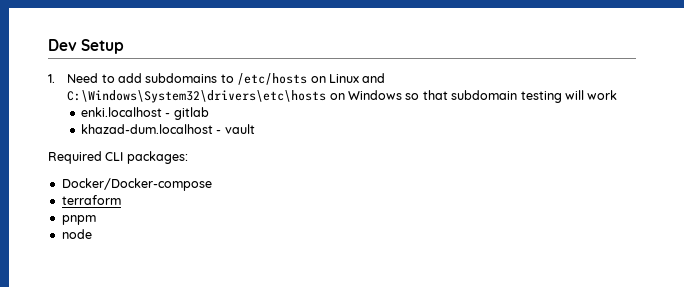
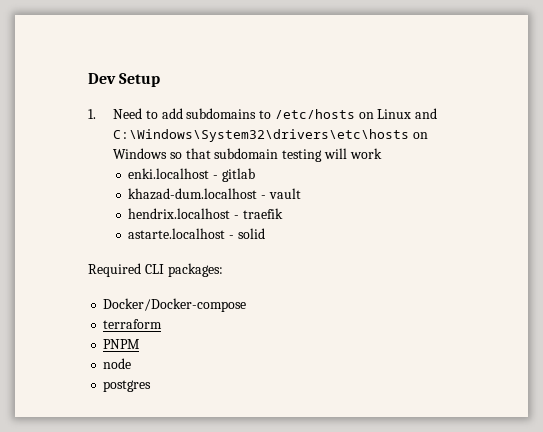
+ hendrix.localhost - traefik
+ astarte.localhost - solid
- pnpm
+ PNPM
+ postgres

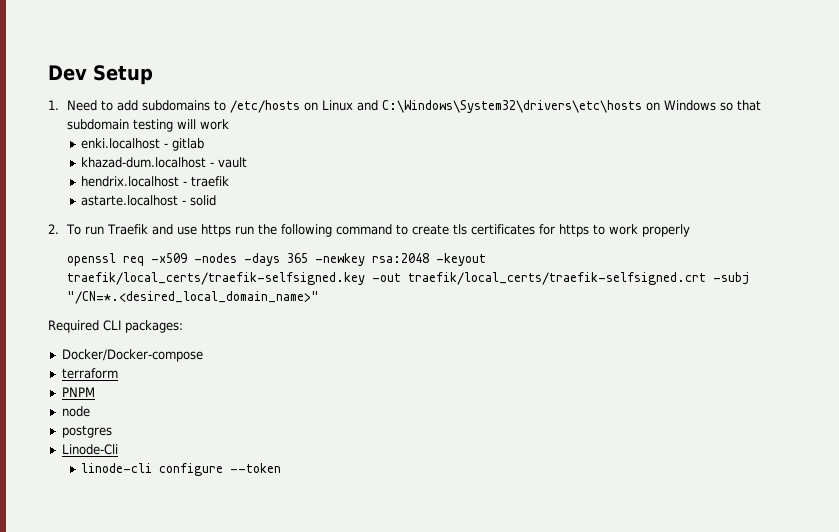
+ 2. To run Traefik and use https run the following command to create tls certificates for https to work properly
+ openssl req -x509 -nodes -days 365 -newkey rsa:2048 -keyout traefik/local_certs/traefik-selfsigned.key -out traefik/local_certs/traefik-selfsigned.crt -subj "/CN=*.<desired_local_domain_name>"
+ Linode-Cli
+ linode-cli configure --token

